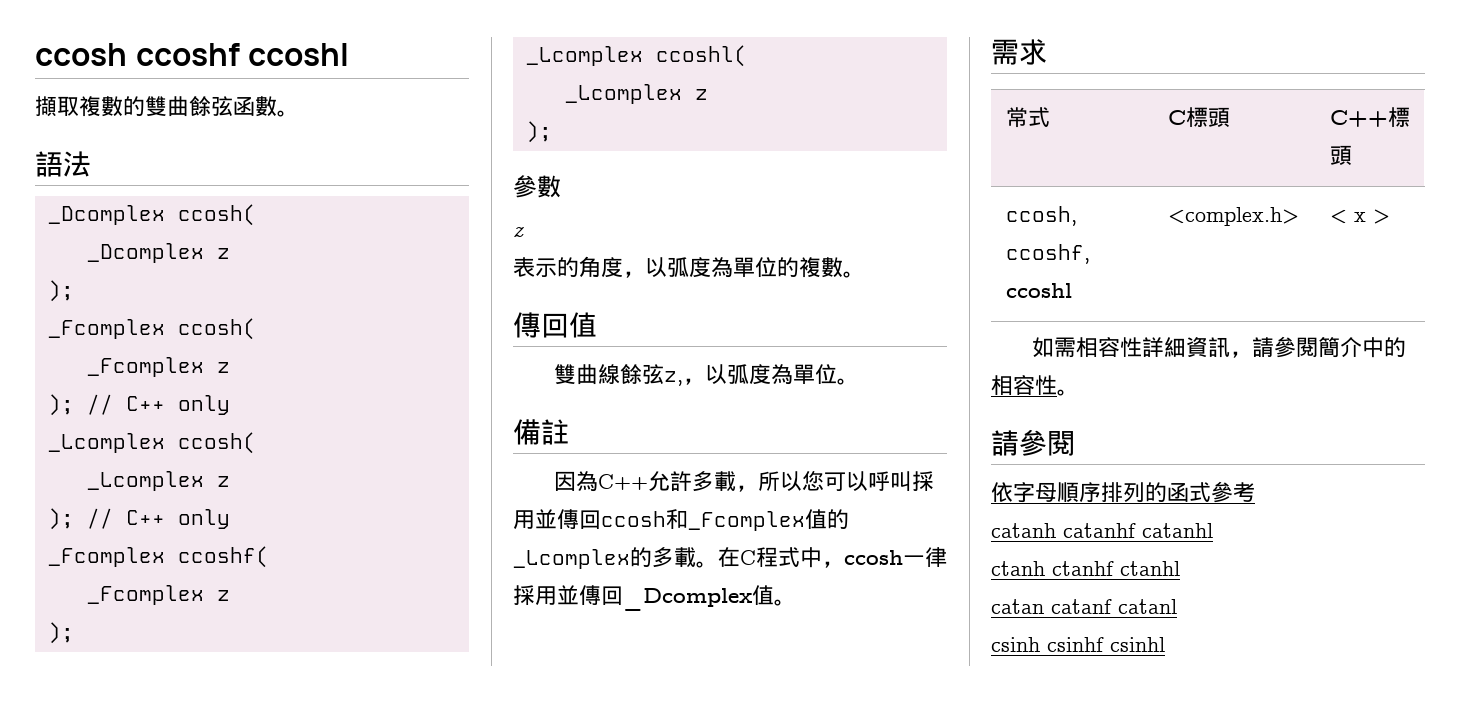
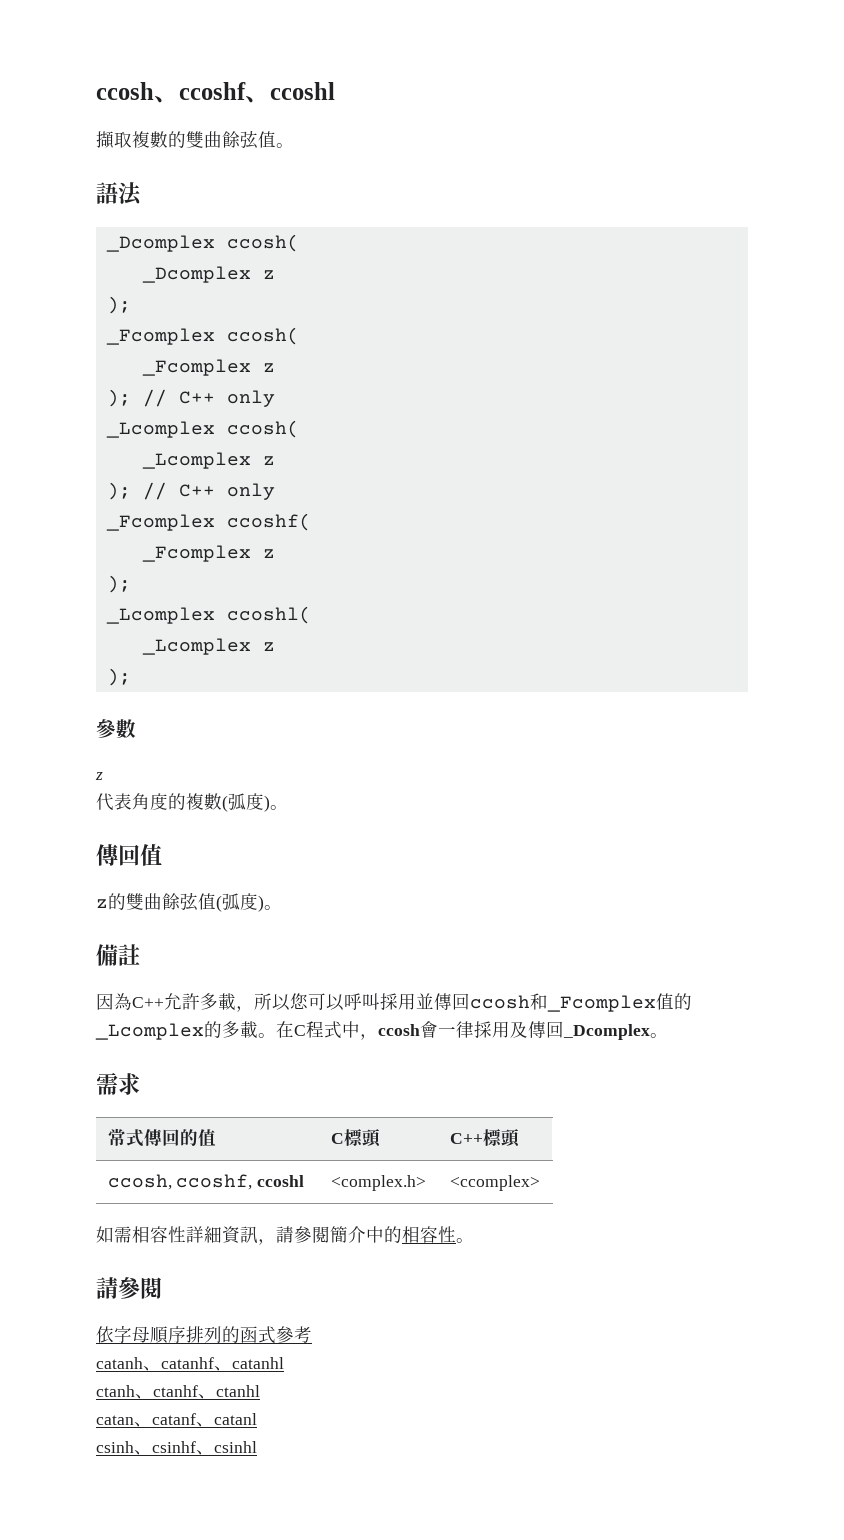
- ccosh ccoshf ccoshl
+ ccosh、ccoshf、ccoshl
- 擷取複數的雙曲餘弦函數。
+ 擷取複數的雙曲餘弦值。
- 表示的角度，以弧度為單位的複數。
+ 代表角度的複數(弧度)。
  傳回值
- 雙曲線餘弦z,，以弧度為單位。
+ z的雙曲餘弦值(弧度)。
- 在C程式中，ccosh一律採用並傳回_Dcomplex值。
+ 在C程式中，ccosh會一律採用及傳回_Dcomplex。
- 常式 | C標頭 | C++標頭
+ 常式傳回的值 | C標頭 | C++標頭
- ccosh, ccoshf, ccoshl | <complex.h> | < x >
+ ccosh, ccoshf, ccoshl | <complex.h> | <ccomplex>
- catanh catanhf catanhl
+ catanh、catanhf、catanhl
- ctanh ctanhf ctanhl
+ ctanh、ctanhf、ctanhl
- catan catanf catanl
+ catan、catanf、catanl
- csinh csinhf csinhl
+ csinh、csinhf、csinhl

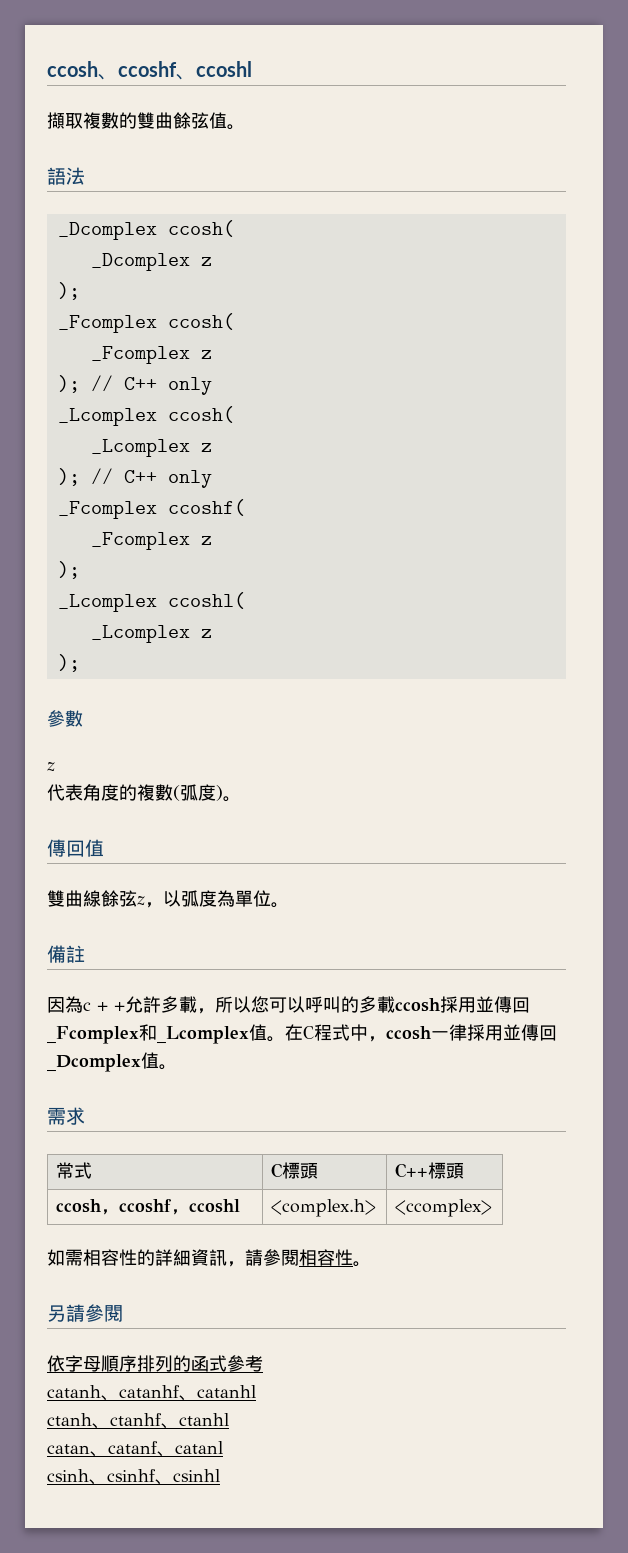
- z的雙曲餘弦值(弧度)。
+ 雙曲線餘弦z，以弧度為單位。
- 因為C++允許多載，所以您可以呼叫採用並傳回ccosh和_Fcomplex值的_Lcomplex的多載。
+ 因為c + +允許多載，所以您可以呼叫的多載ccosh採用並傳回_Fcomplex和_Lcomplex值。
- 在C程式中，ccosh會一律採用及傳回_Dcomplex。
+ 在C程式中，ccosh一律採用並傳回_Dcomplex值。
- 常式傳回的值 | C標頭 | C++標頭
+ 常式 | C標頭 | C++標頭
- ccosh, ccoshf, ccoshl | <complex.h> | <ccomplex>
+ ccosh，ccoshf，ccoshl | <complex.h> | <ccomplex>
- 如需相容性詳細資訊，請參閱簡介中的相容性。
- 請參閱
+ 如需相容性的詳細資訊，請參閱相容性。
+ 另請參閱

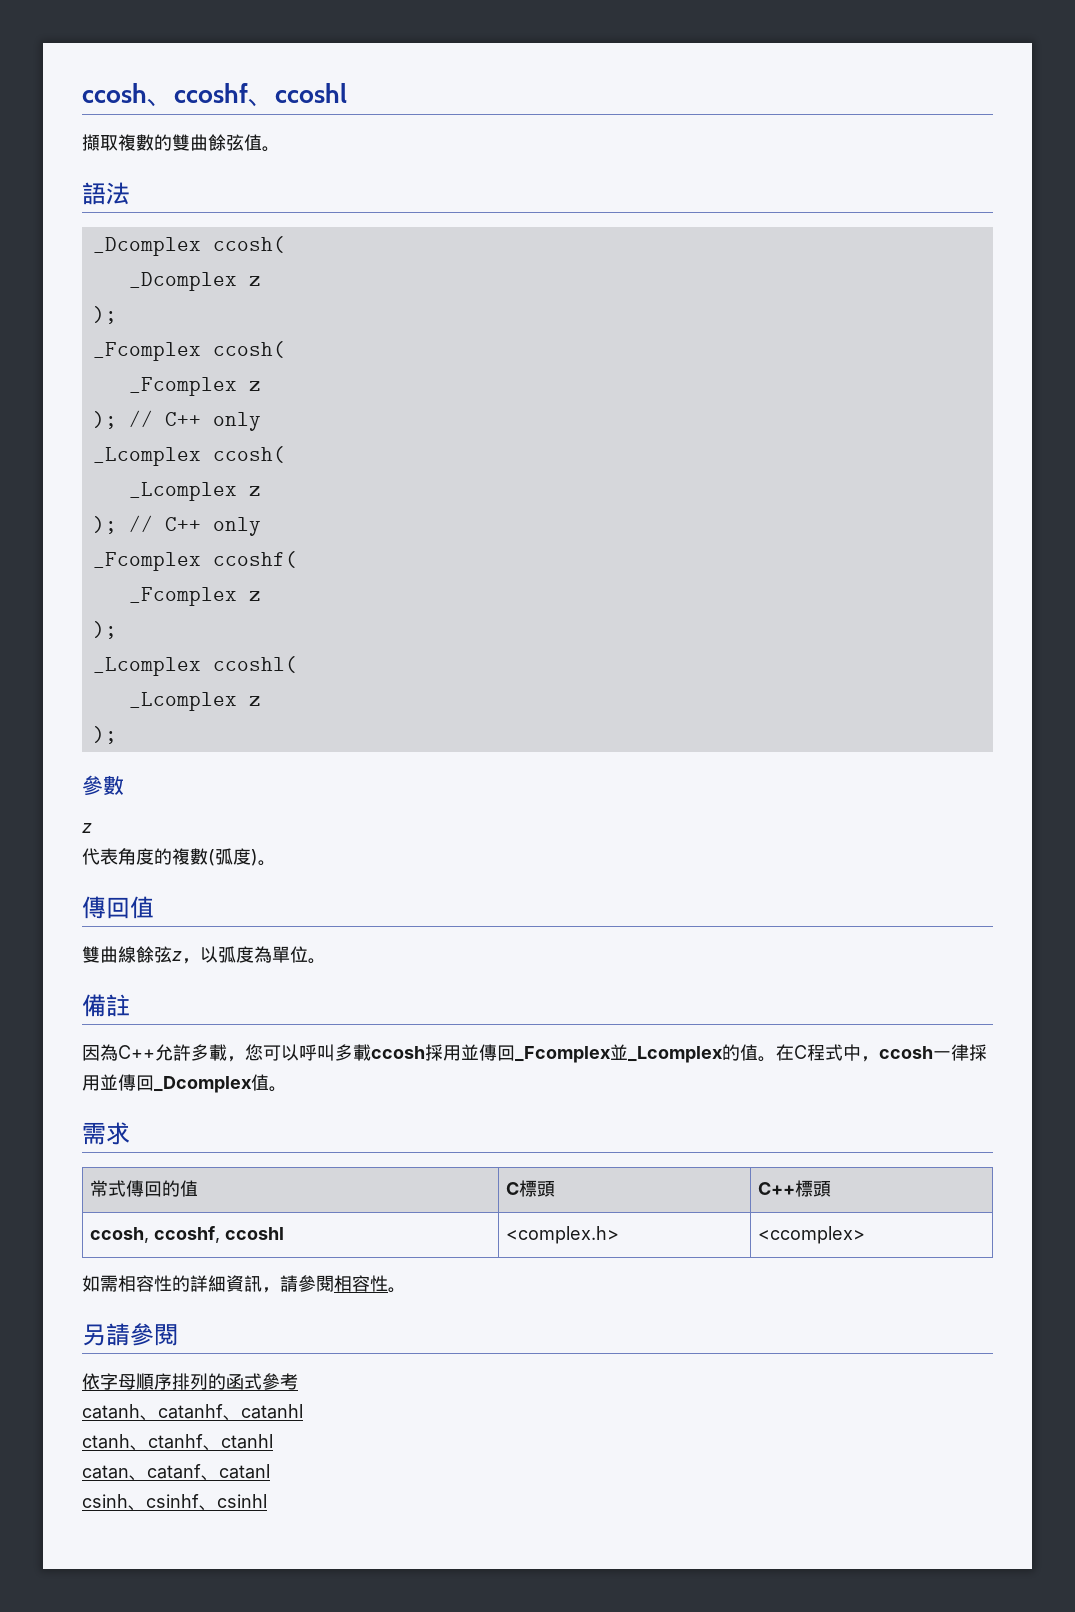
- 因為c + +允許多載，所以您可以呼叫的多載ccosh採用並傳回_Fcomplex和_Lcomplex值。
+ 因為C++允許多載，您可以呼叫多載ccosh採用並傳回_Fcomplex並_Lcomplex的值。
- 常式 | C標頭 | C++標頭
+ 常式傳回的值 | C標頭 | C++標頭
- ccosh，ccoshf，ccoshl | <complex.h> | <ccomplex>
+ ccosh, ccoshf, ccoshl | <complex.h> | <ccomplex>

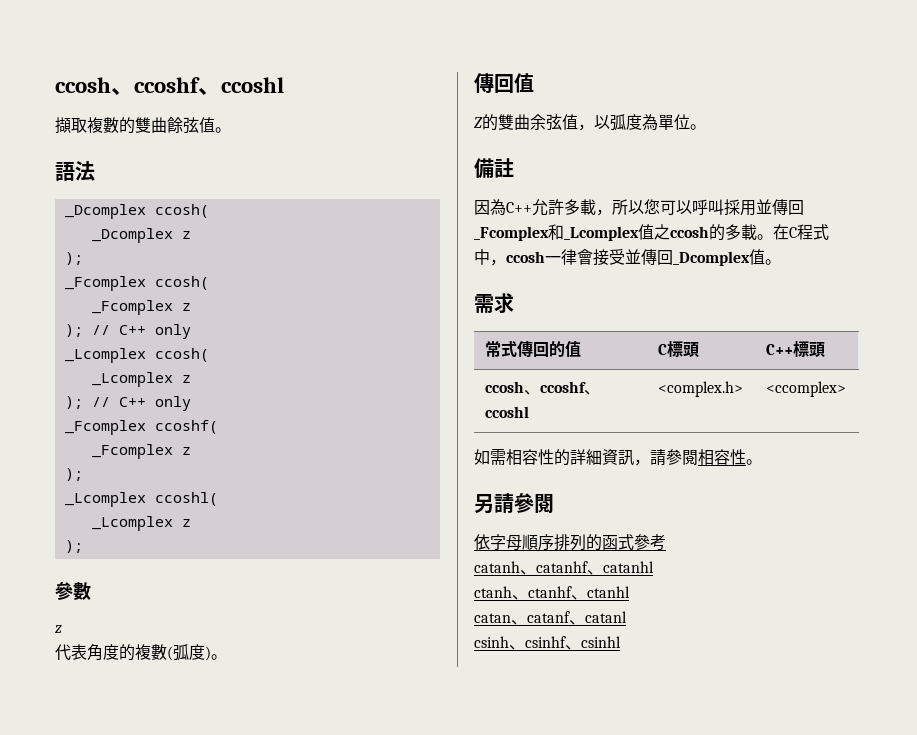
- 雙曲線餘弦z，以弧度為單位。
+ Z的雙曲余弦值，以弧度為單位。
- 因為C++允許多載，您可以呼叫多載ccosh採用並傳回_Fcomplex並_Lcomplex的值。
+ 因為C++允許多載，所以您可以呼叫採用並傳回_Fcomplex和_Lcomplex值之ccosh的多載。
- 在C程式中，ccosh一律採用並傳回_Dcomplex值。
+ 在C程式中，ccosh一律會接受並傳回_Dcomplex值。
- ccosh, ccoshf, ccoshl | <complex.h> | <ccomplex>
+ ccosh、ccoshf、ccoshl | <complex.h> | <ccomplex>

